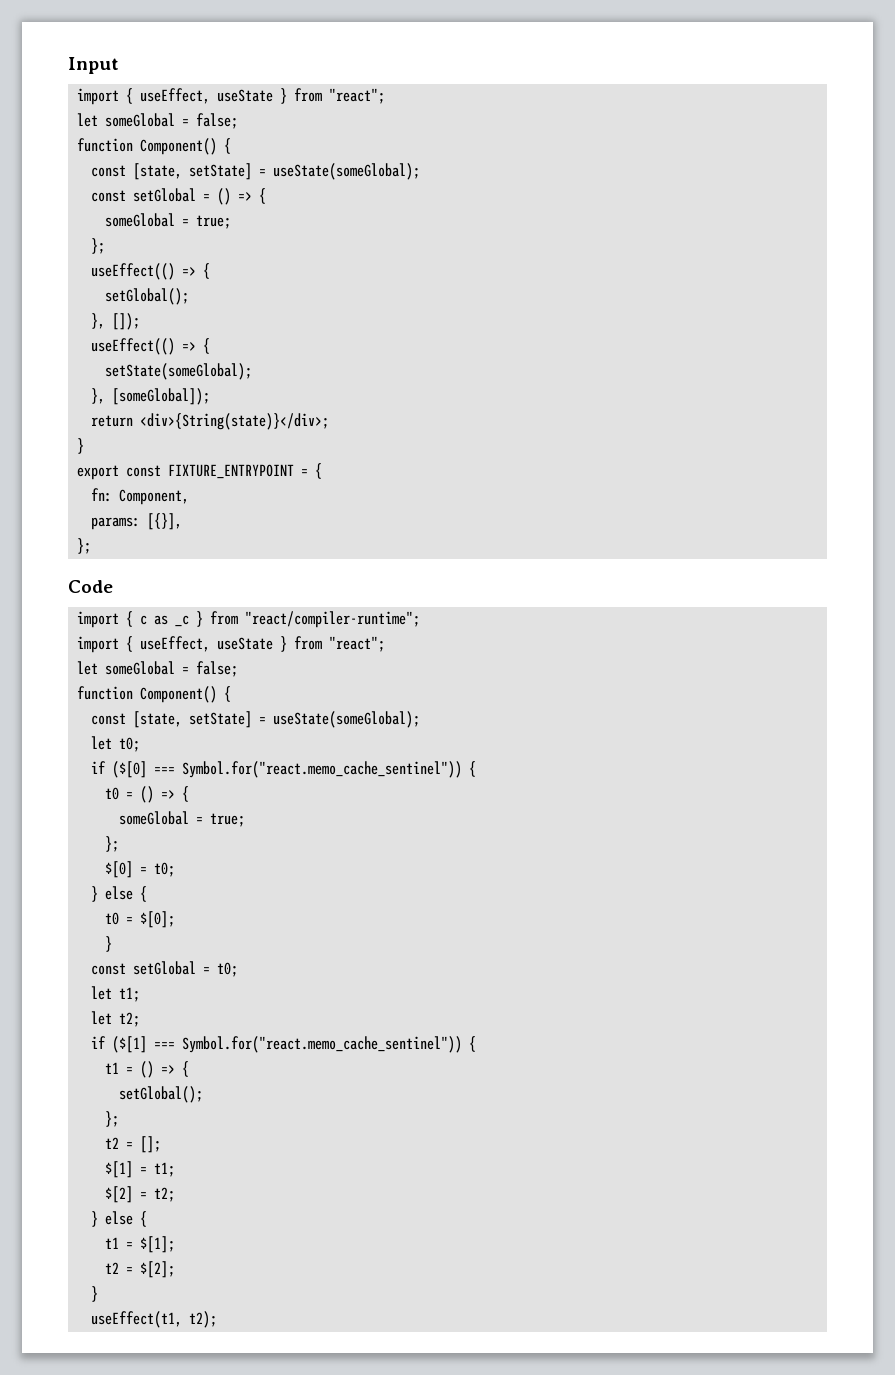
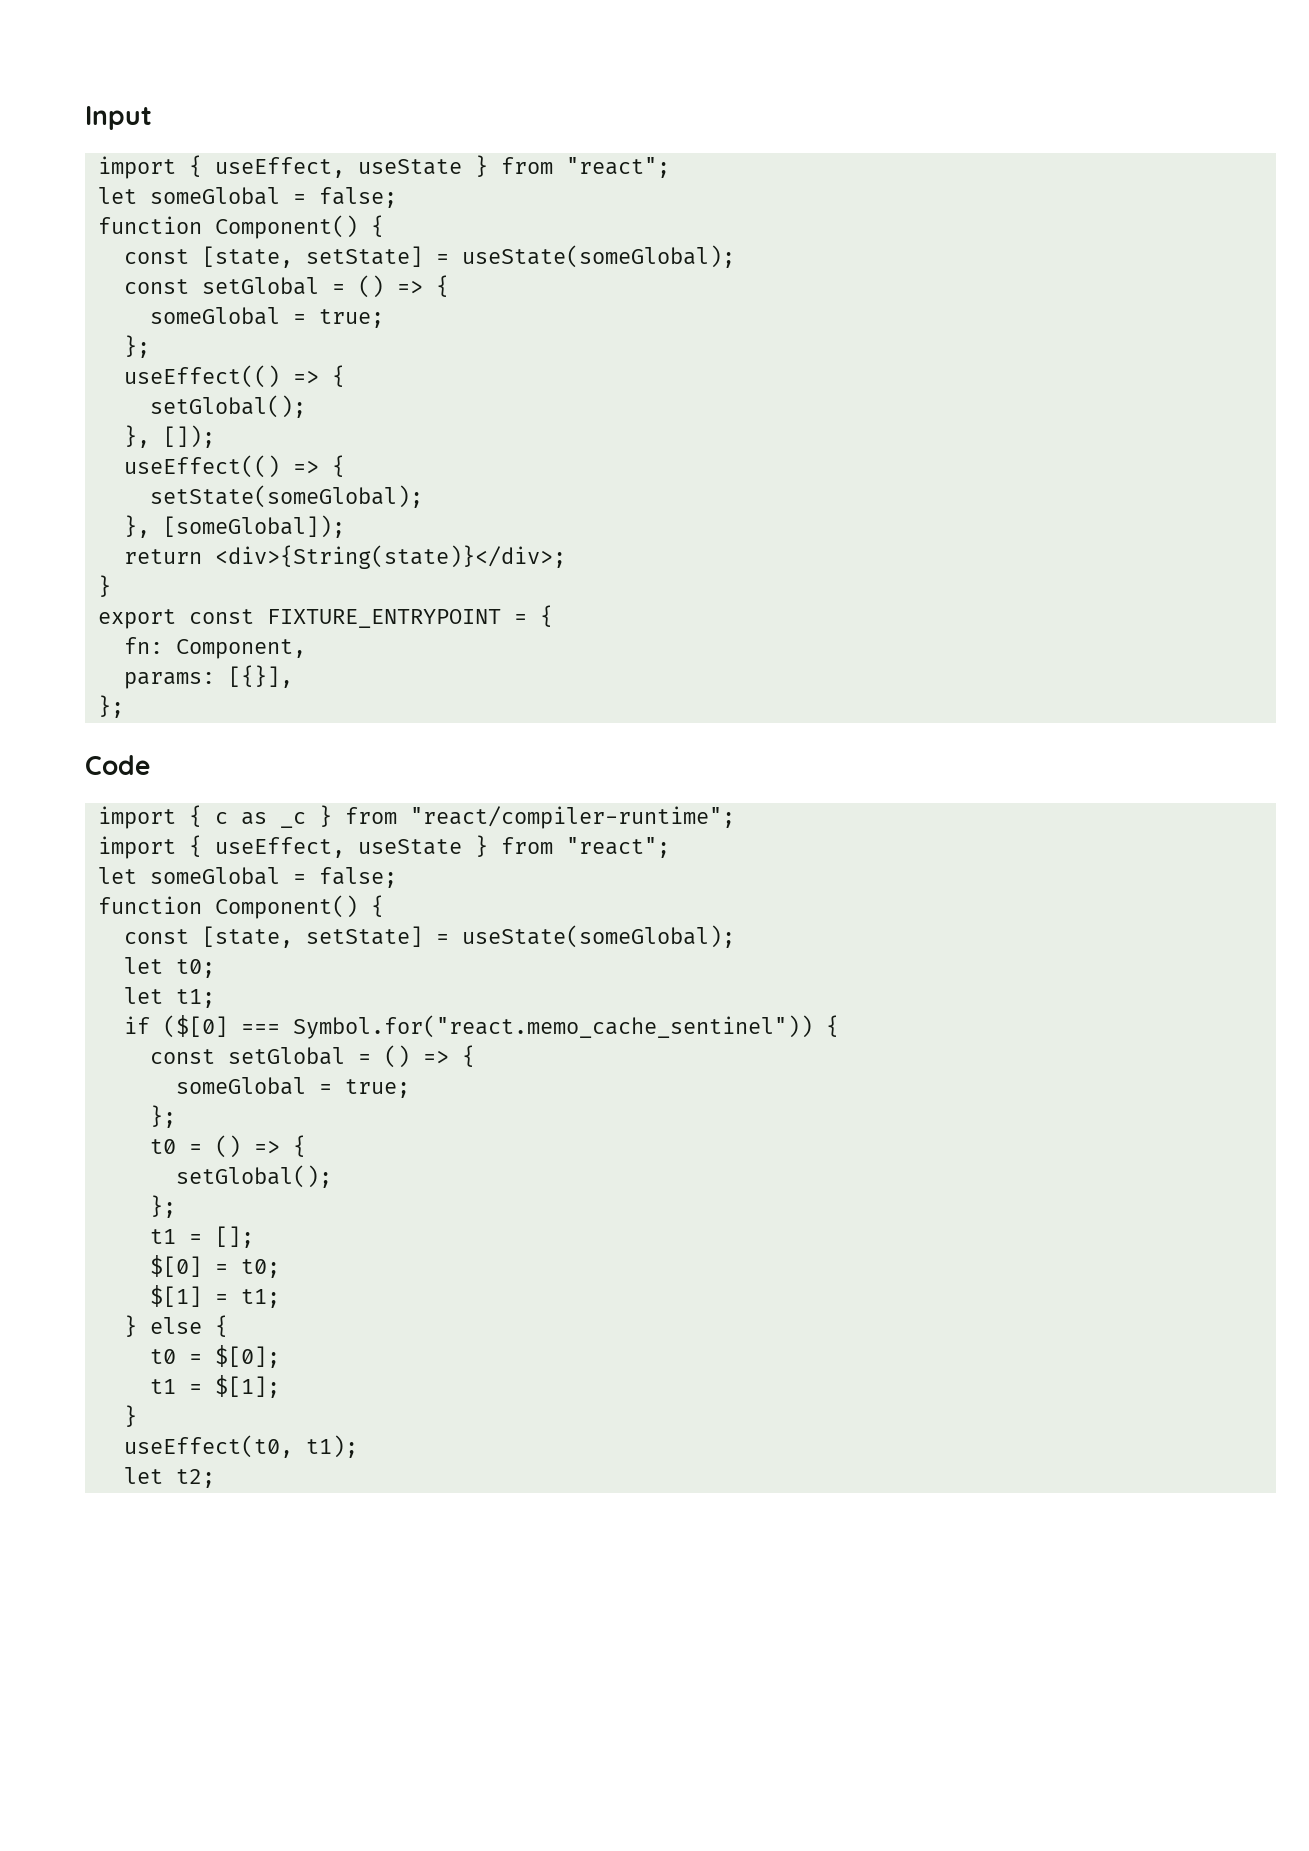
+ let t1;
  if ($[0] === Symbol.for("react.memo_cache_sentinel")) {
- t0 = () => {
+ const setGlobal = () => {
  someGlobal = true;
  };
+ t0 = () => {
+ setGlobal();
+ };
+ t1 = [];
+ $[1] = t1;
  t0 = $[0];
+ t1 = $[1];
  }
- const setGlobal = t0;
- let t1;
+ useEffect(t0, t1);
  let t2;
- if ($[1] === Symbol.for("react.memo_cache_sentinel")) {
- t1 = () => {
- setGlobal();
- };
- t2 = [];
- $[1] = t1;
- $[2] = t2;
- } else {
- t1 = $[1];
- t2 = $[2];
- }
- useEffect(t1, t2);

